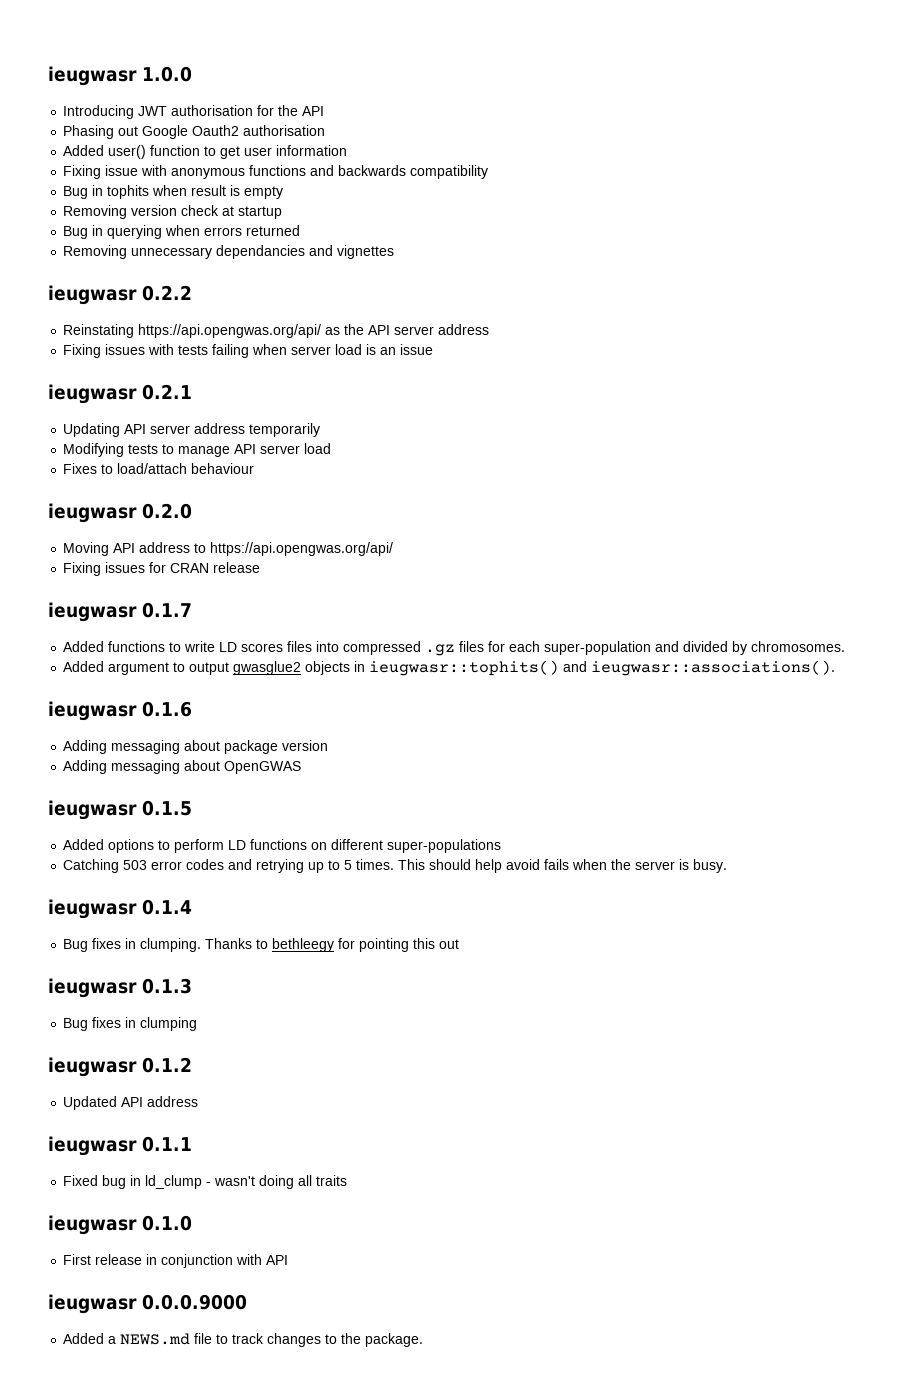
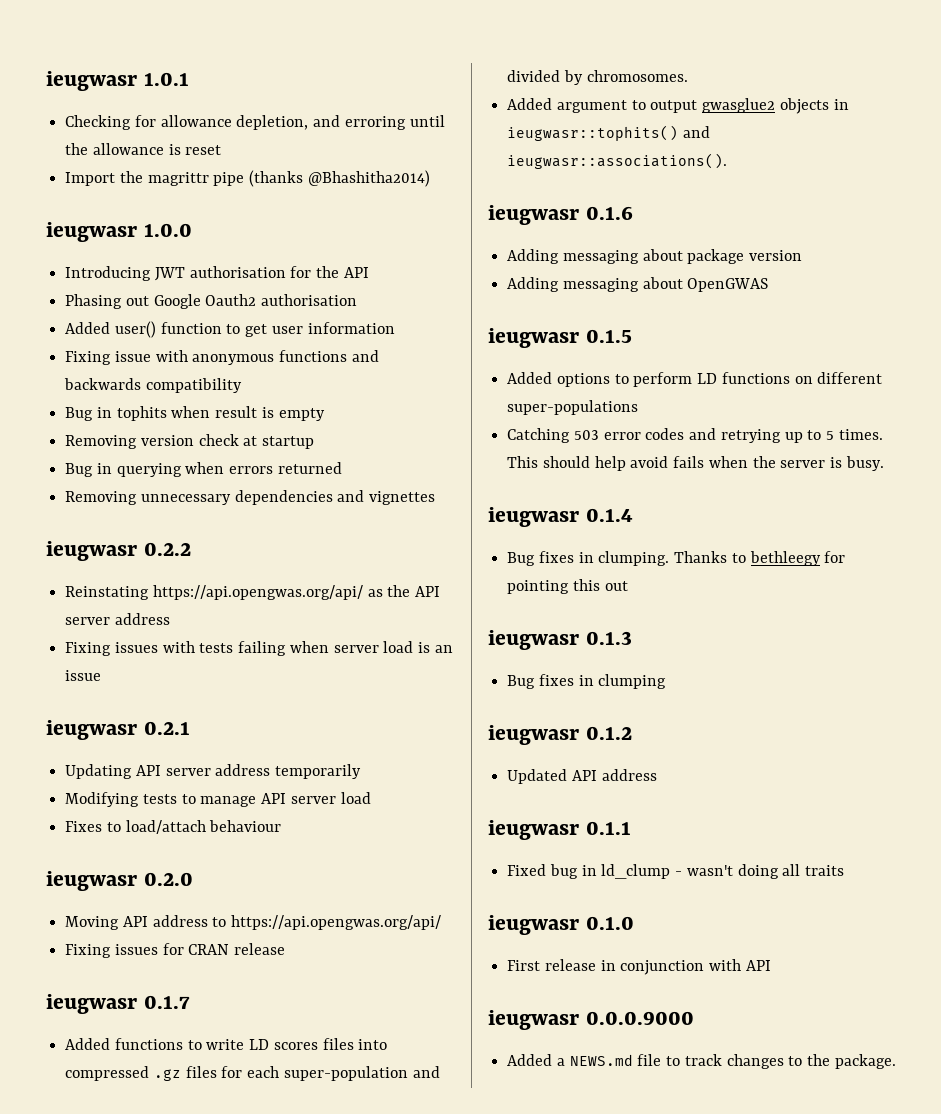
+ ieugwasr 1.0.1
+ Checking for allowance depletion, and erroring until the allowance is reset
+ Import the magrittr pipe (thanks @Bhashitha2014)
- Removing unnecessary dependancies and vignettes
+ Removing unnecessary dependencies and vignettes

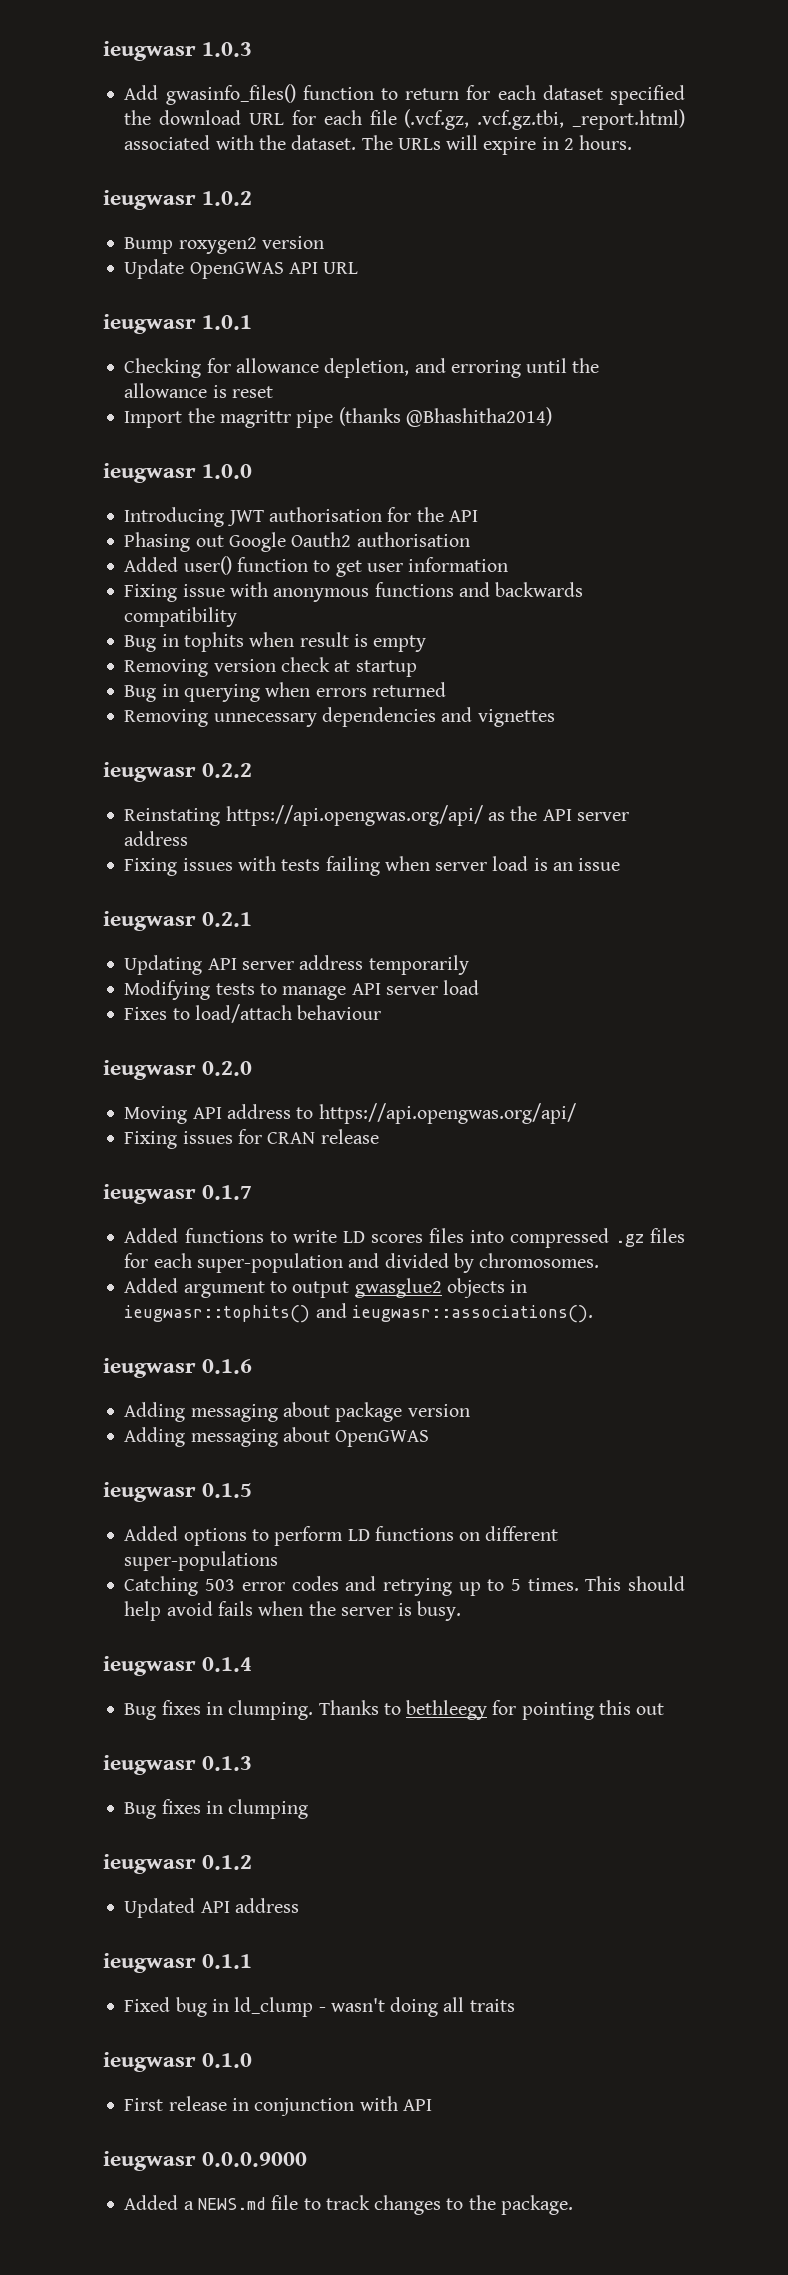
+ ieugwasr 1.0.3
+ Add gwasinfo_files() function to return for each dataset specified the download URL for each file (.vcf.gz, .vcf.gz.tbi, _report.html) associated with the dataset. The URLs will expire in 2 hours.
+ ieugwasr 1.0.2
+ Bump roxygen2 version
+ Update OpenGWAS API URL

